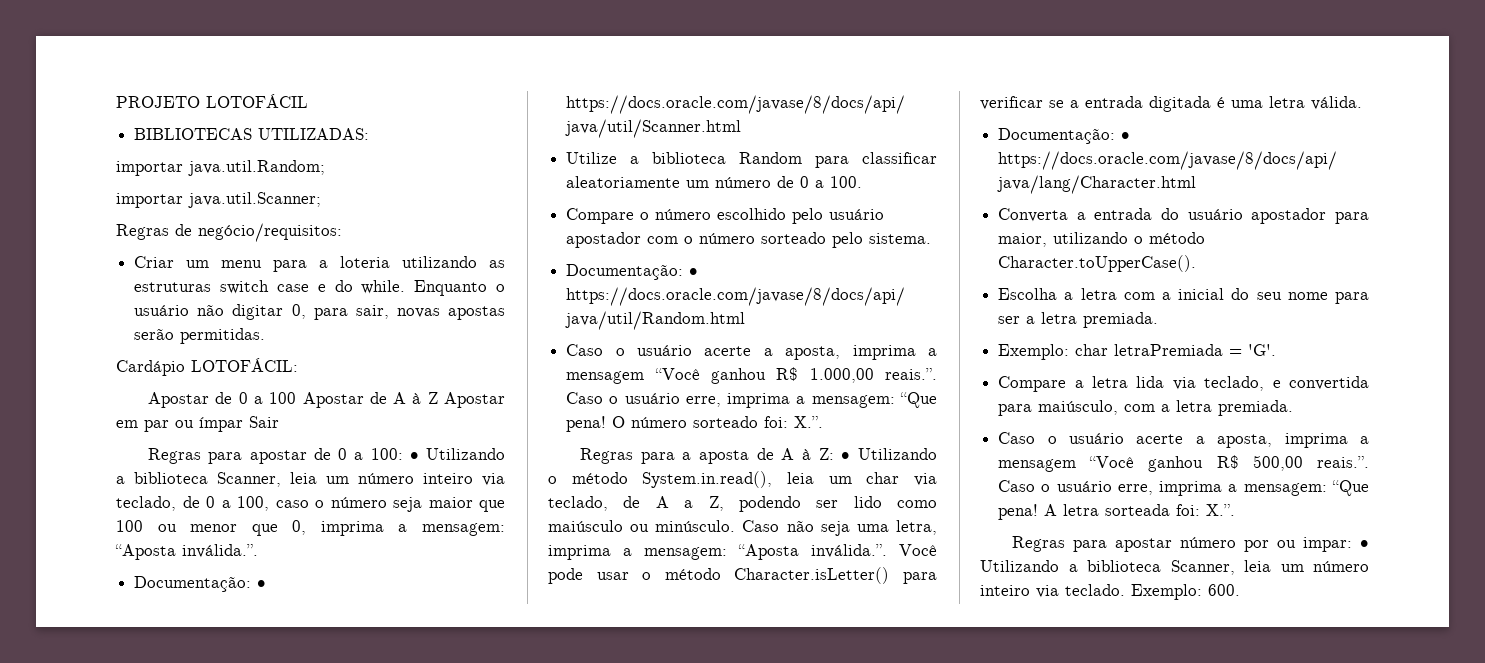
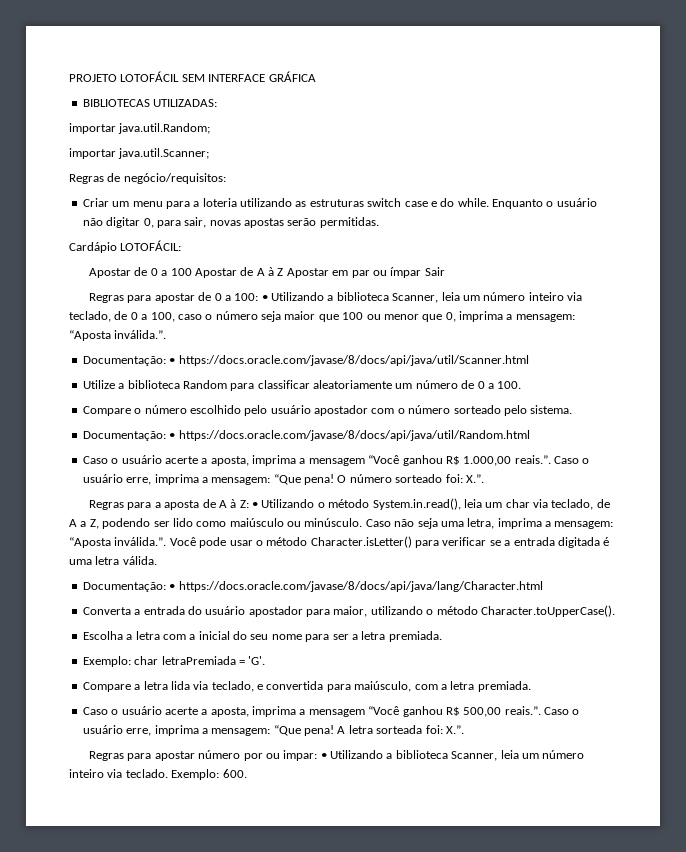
- PROJETO LOTOFÁCIL
+ PROJETO LOTOFÁCIL SEM INTERFACE GRÁFICA

